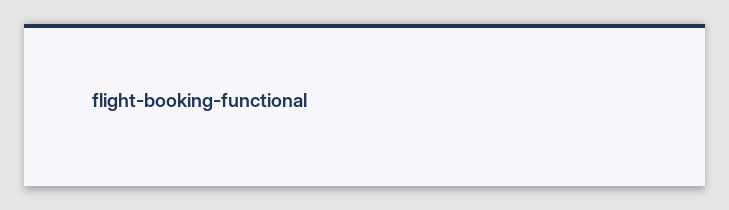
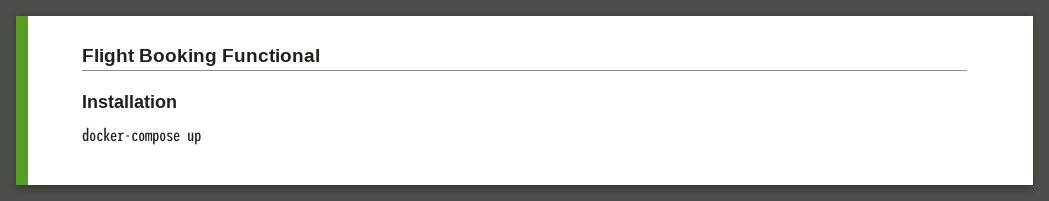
- flight-booking-functional
+ Flight Booking Functional
+ Installation
+ docker-compose up

